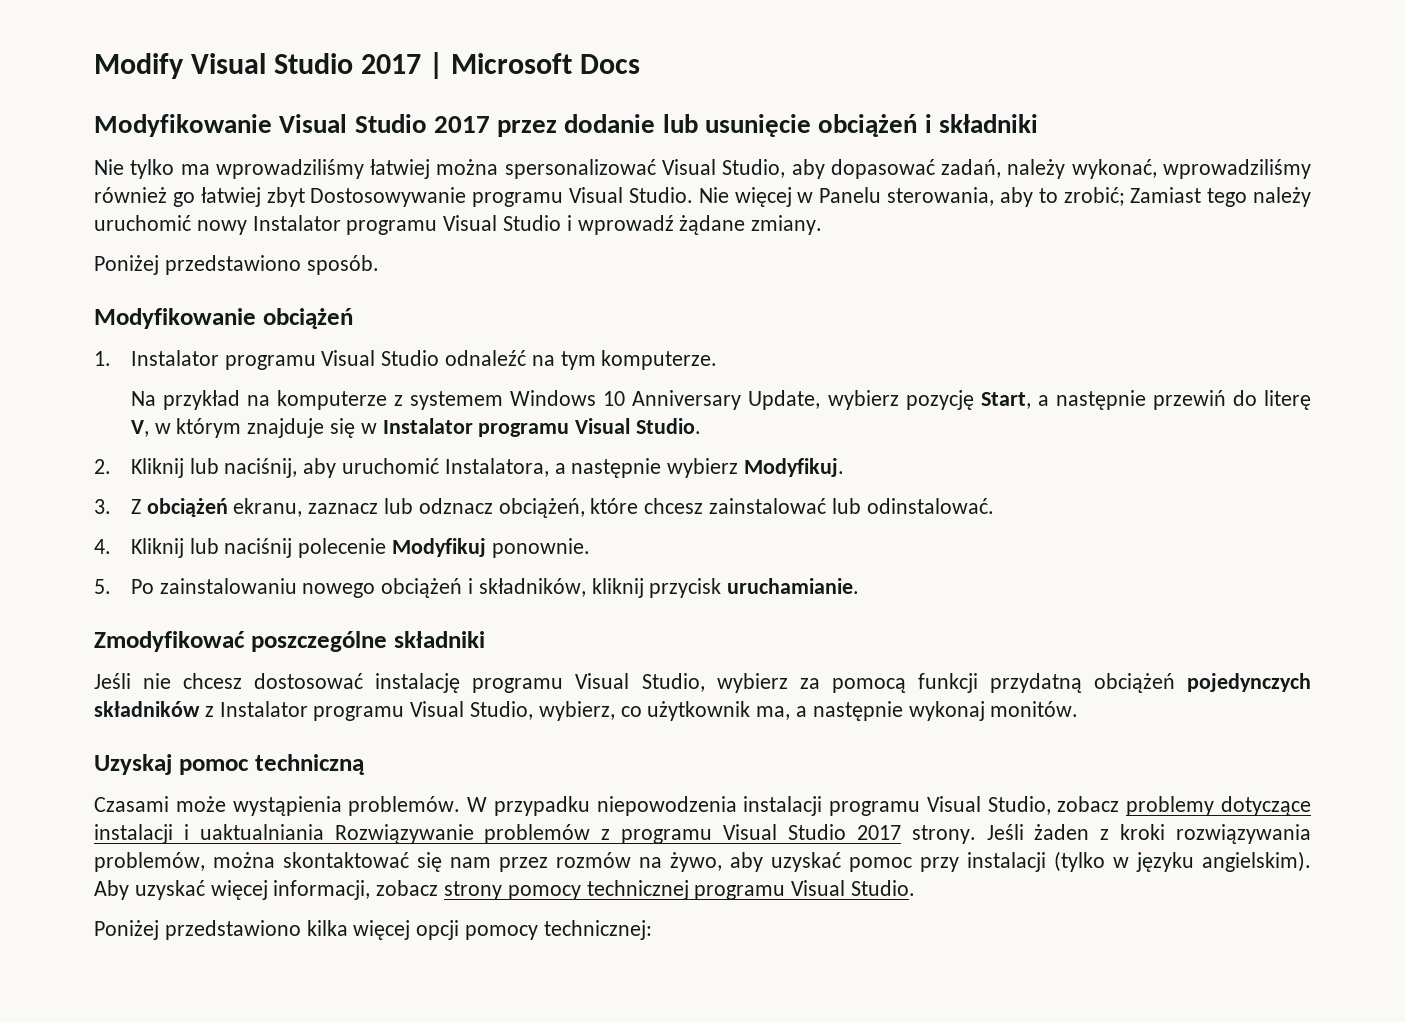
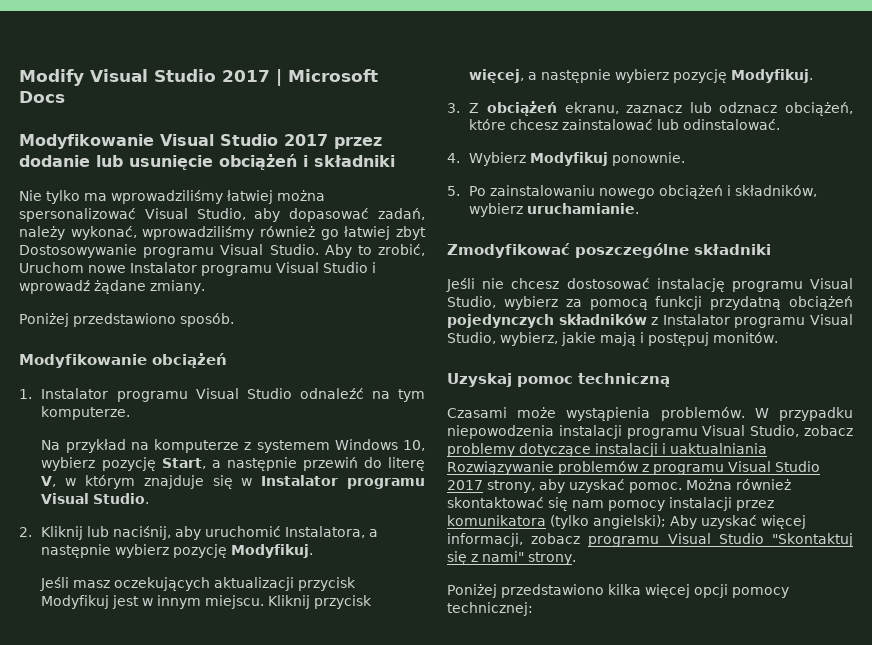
- Nie więcej w Panelu sterowania, aby to zrobić; Zamiast tego należy uruchomić nowy Instalator programu Visual Studio i wprowadź żądane zmiany.
+ Aby to zrobić, Uruchom nowe Instalator programu Visual Studio i wprowadź żądane zmiany.
- Na przykład na komputerze z systemem Windows 10 Anniversary Update, wybierz pozycję Start, a następnie przewiń do literę V, w którym znajduje się w Instalator programu Visual Studio.
+ Na przykład na komputerze z systemem Windows 10, wybierz pozycję Start, a następnie przewiń do literę V, w którym znajduje się w Instalator programu Visual Studio.
- 2. Kliknij lub naciśnij, aby uruchomić Instalatora, a następnie wybierz Modyfikuj.
+ 2. Kliknij lub naciśnij, aby uruchomić Instalatora, a następnie wybierz pozycję Modyfikuj.
+ Jeśli masz oczekujących aktualizacji przycisk Modyfikuj jest w innym miejscu. Kliknij przycisk więcej, a następnie wybierz pozycję Modyfikuj.
- 4. Kliknij lub naciśnij polecenie Modyfikuj ponownie.
+ 4. Wybierz Modyfikuj ponownie.
- 5. Po zainstalowaniu nowego obciążeń i składników, kliknij przycisk uruchamianie.
+ 5. Po zainstalowaniu nowego obciążeń i składników, wybierz uruchamianie.
- Jeśli nie chcesz dostosować instalację programu Visual Studio, wybierz za pomocą funkcji przydatną obciążeń pojedynczych składników z Instalator programu Visual Studio, wybierz, co użytkownik ma, a następnie wykonaj monitów.
+ Jeśli nie chcesz dostosować instalację programu Visual Studio, wybierz za pomocą funkcji przydatną obciążeń pojedynczych składników z Instalator programu Visual Studio, wybierz, jakie mają i postępuj monitów.
- W przypadku niepowodzenia instalacji programu Visual Studio, zobacz problemy dotyczące instalacji i uaktualniania Rozwiązywanie problemów z programu Visual Studio 2017 strony. Jeśli żaden z kroki rozwiązywania problemów, można skontaktować się nam przez rozmów na żywo, aby uzyskać pomoc przy instalacji (tylko w języku angielskim). Aby uzyskać więcej informacji, zobacz strony pomocy technicznej programu Visual Studio.
+ W przypadku niepowodzenia instalacji programu Visual Studio, zobacz problemy dotyczące instalacji i uaktualniania Rozwiązywanie problemów z programu Visual Studio 2017 strony, aby uzyskać pomoc. Można również skontaktować się nam pomocy instalacji przez komunikatora (tylko angielski); Aby uzyskać więcej informacji, zobacz programu Visual Studio "Skontaktuj się z nami" strony.

